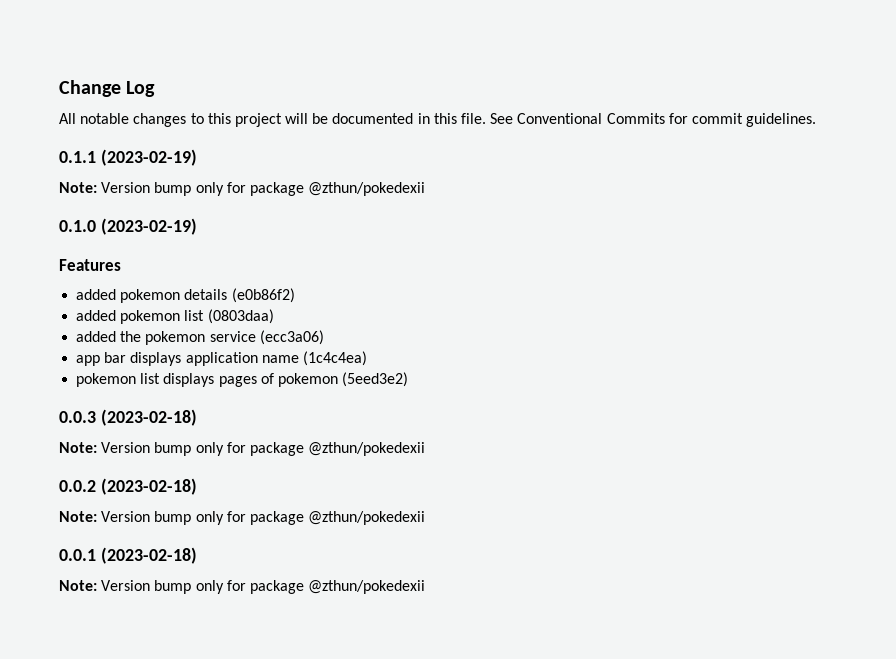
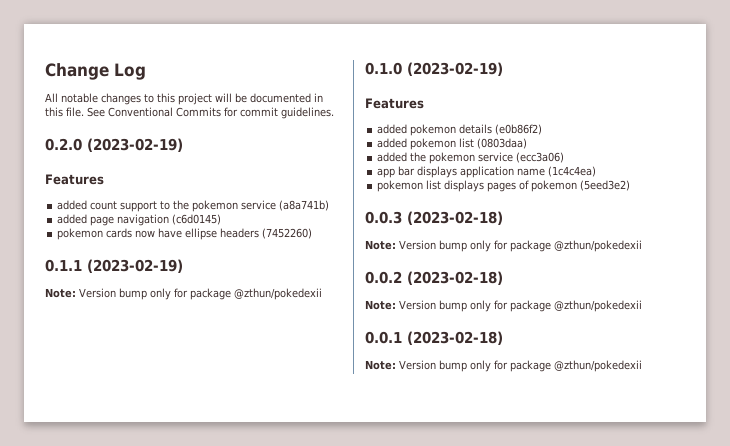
+ 0.2.0 (2023-02-19)
+ Features
+ added count support to the pokemon service (a8a741b)
+ added page navigation (c6d0145)
+ pokemon cards now have ellipse headers (7452260)

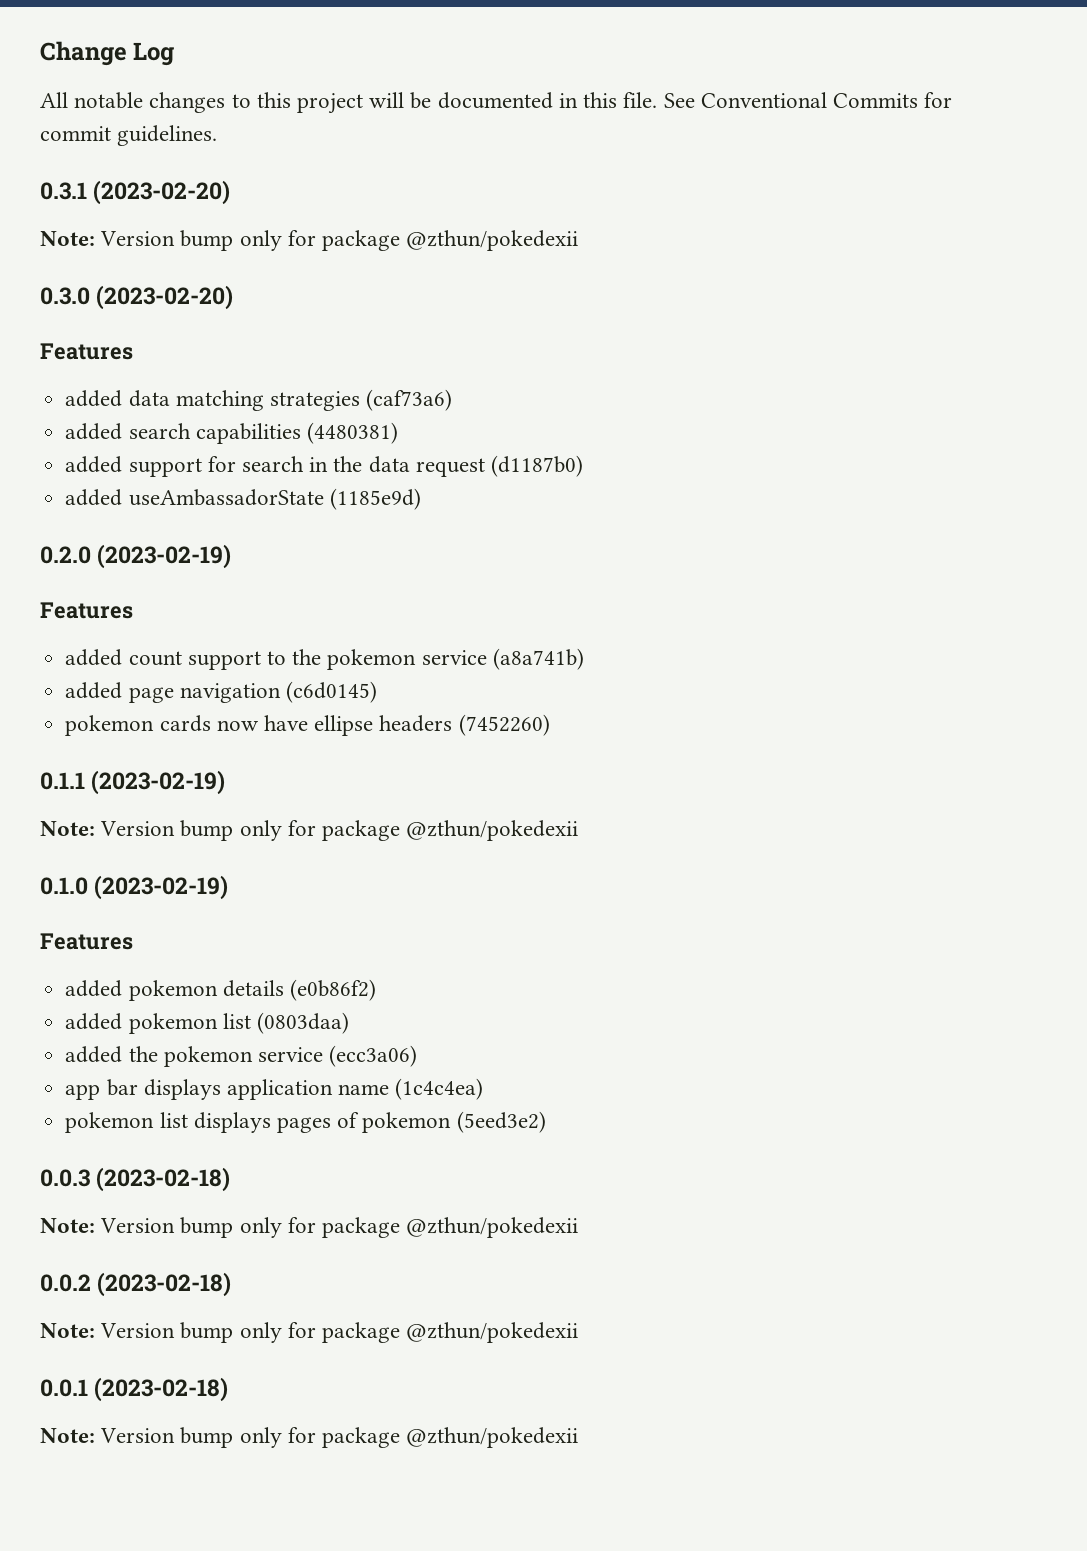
+ 0.3.1 (2023-02-20)
+ Note: Version bump only for package @zthun/pokedexii
+ 0.3.0 (2023-02-20)
+ Features
+ added data matching strategies (caf73a6)
+ added search capabilities (4480381)
+ added support for search in the data request (d1187b0)
+ added useAmbassadorState (1185e9d)

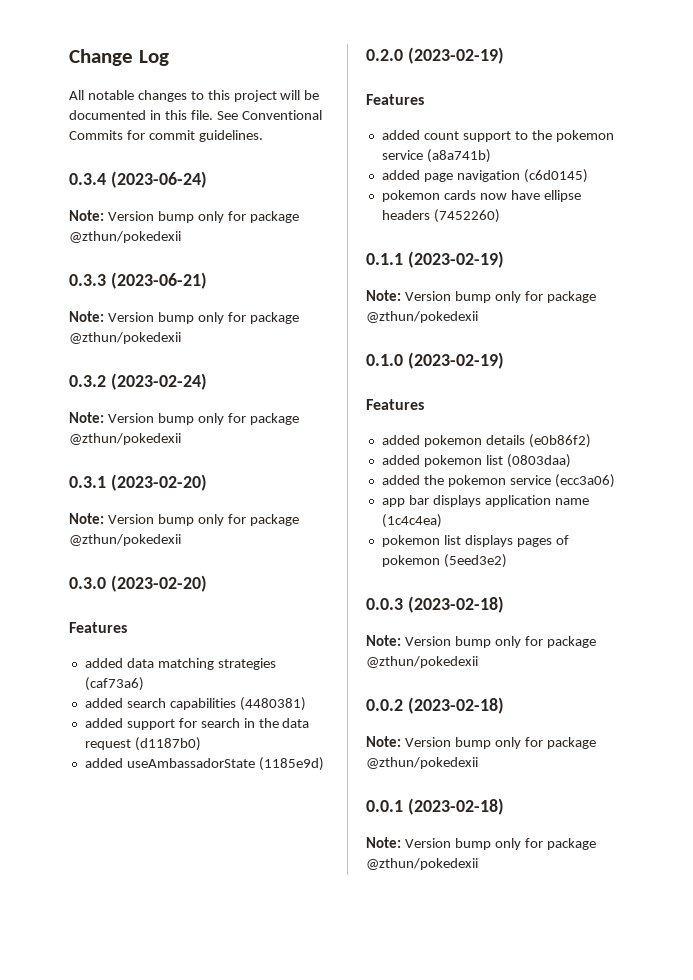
+ 0.3.4 (2023-06-24)
+ Note: Version bump only for package @zthun/pokedexii
+ 0.3.3 (2023-06-21)
+ Note: Version bump only for package @zthun/pokedexii
+ 0.3.2 (2023-02-24)
+ Note: Version bump only for package @zthun/pokedexii

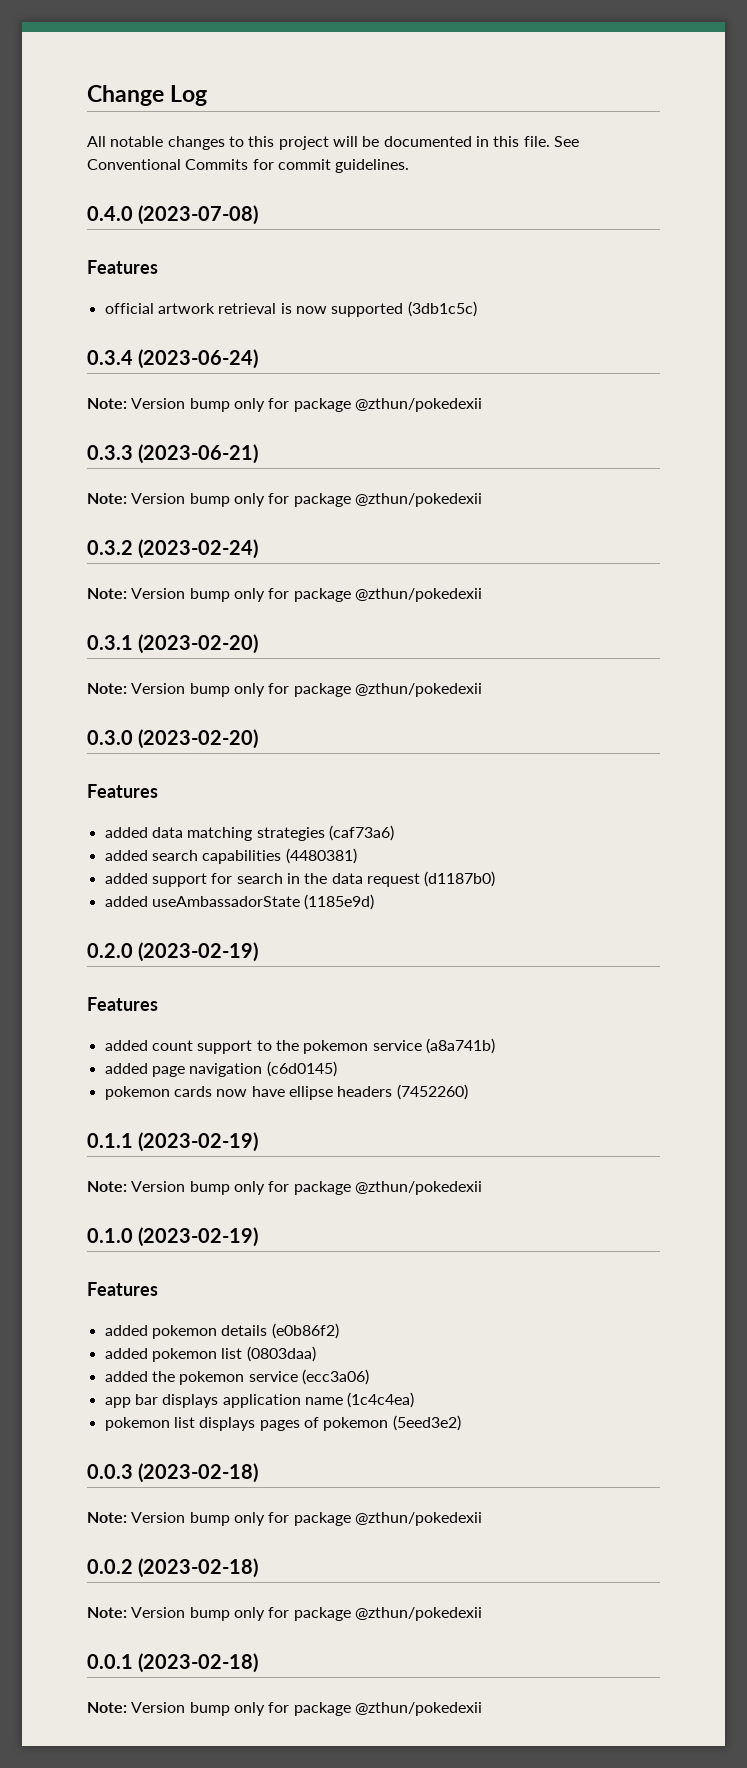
+ 0.4.0 (2023-07-08)
+ Features
+ official artwork retrieval is now supported (3db1c5c)

